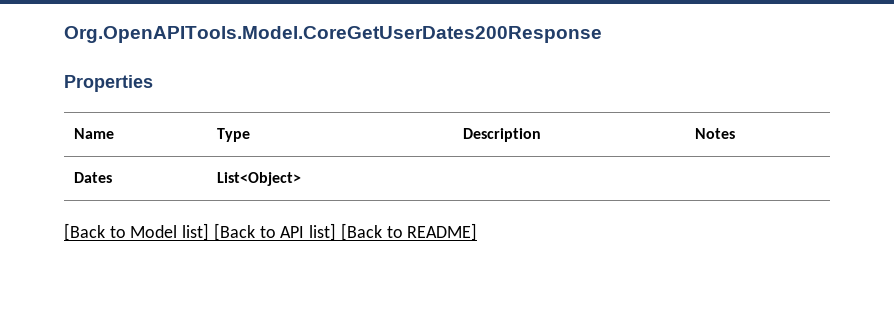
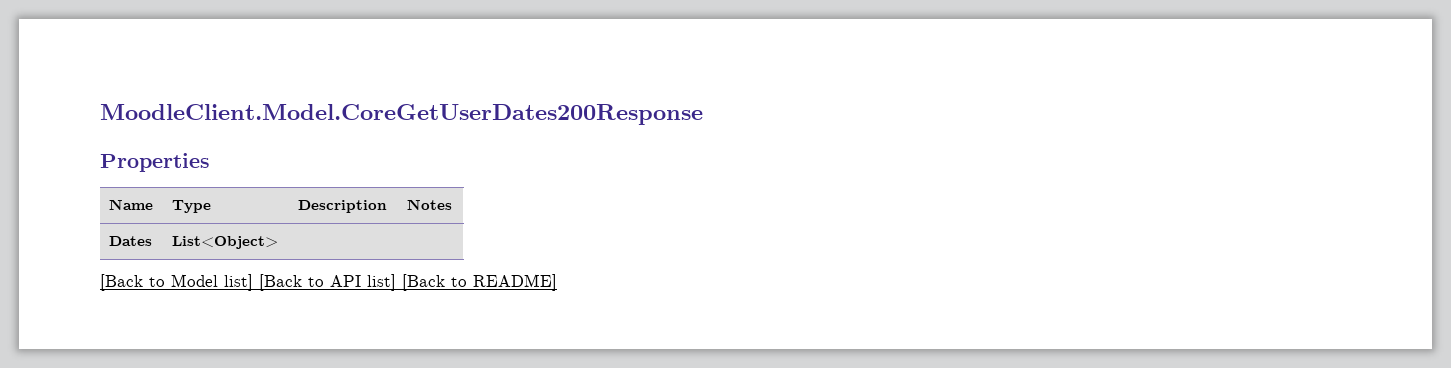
- Org.OpenAPITools.Model.CoreGetUserDates200Response
+ MoodleClient.Model.CoreGetUserDates200Response

